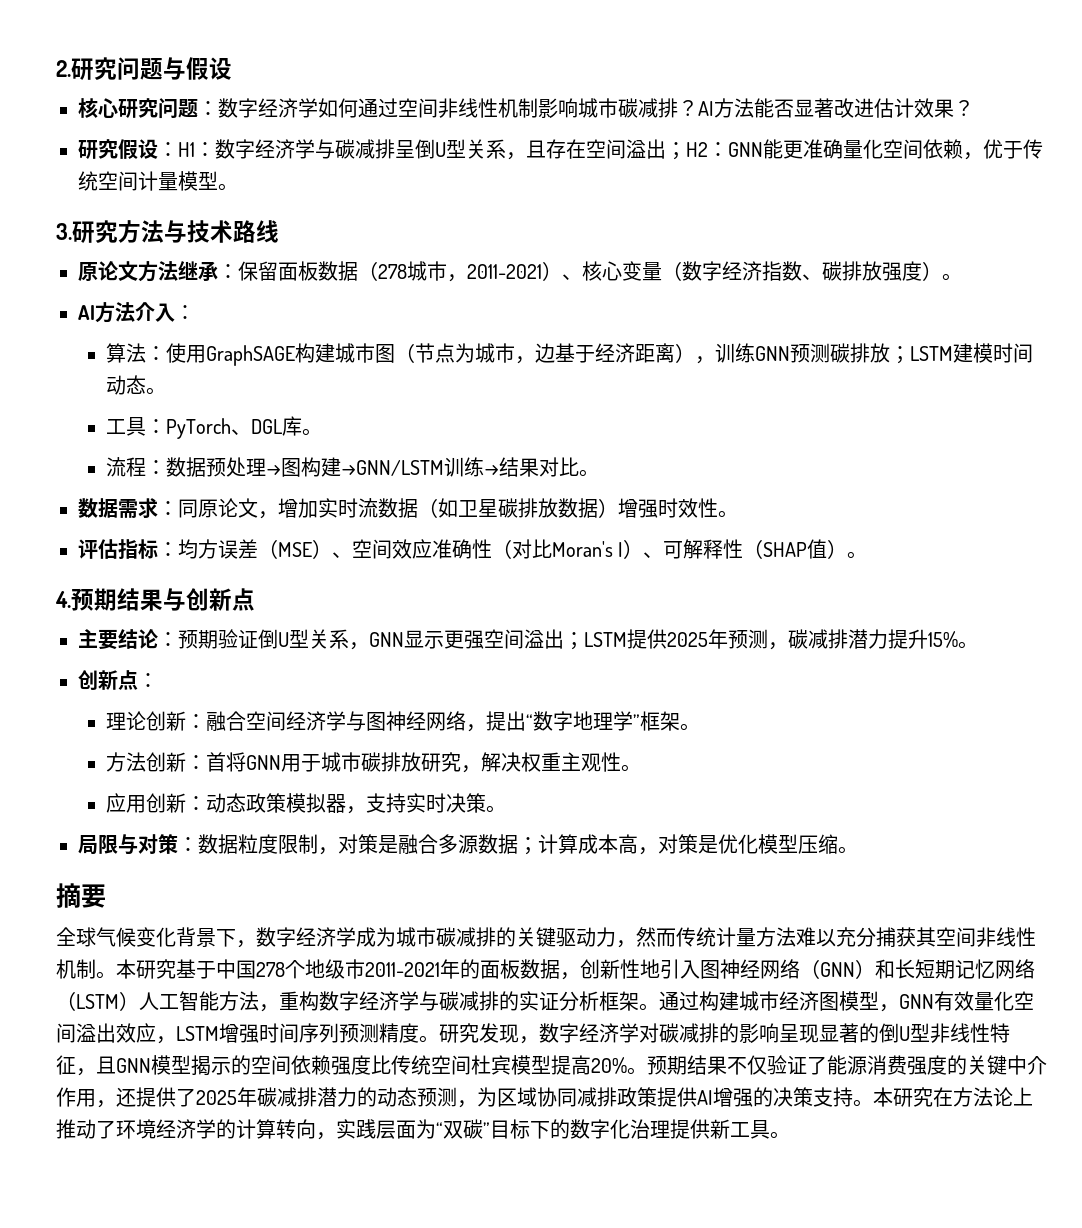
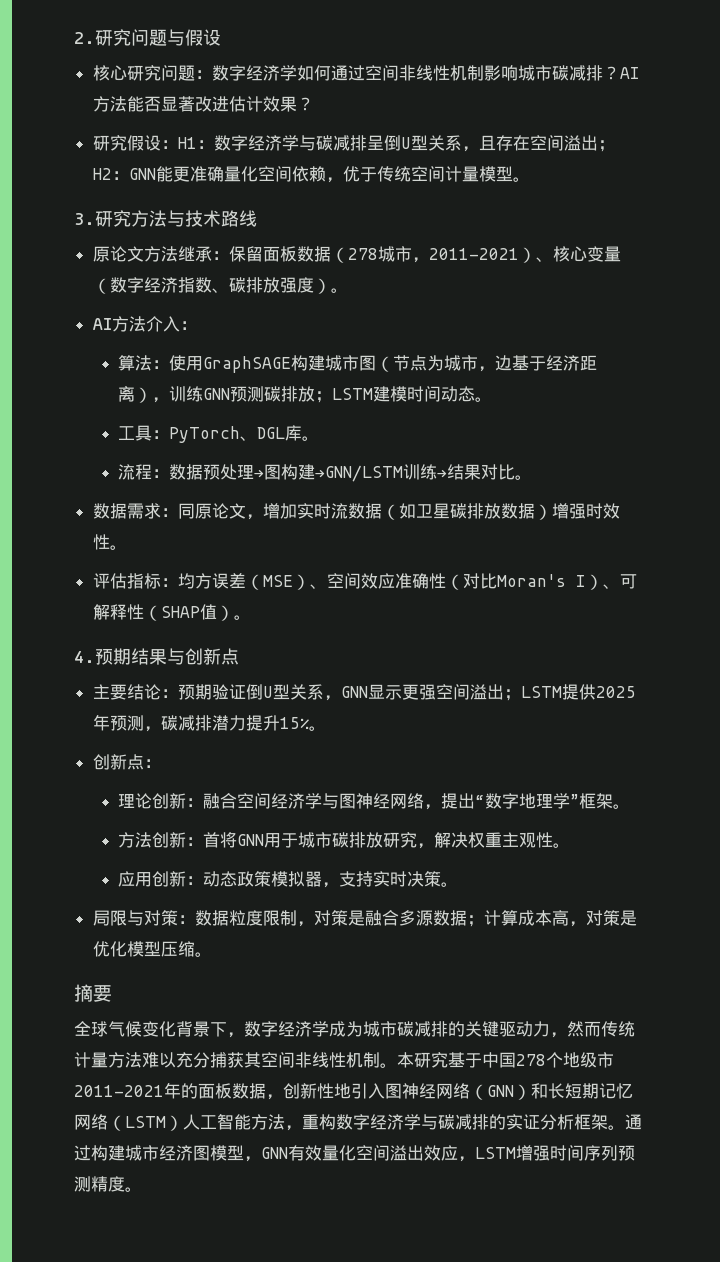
- 研究发现，数字经济学对碳减排的影响呈现显著的倒U型非线性特征，且GNN模型揭示的空间依赖强度比传统空间杜宾模型提高20%。预期结果不仅验证了能源消费强度的关键中介作用，还提供了2025年碳减排潜力的动态预测，为区域协同减排政策提供AI增强的决策支持。本研究在方法论上推动了环境经济学的计算转向，实践层面为“双碳”目标下的数字化治理提供新工具。

